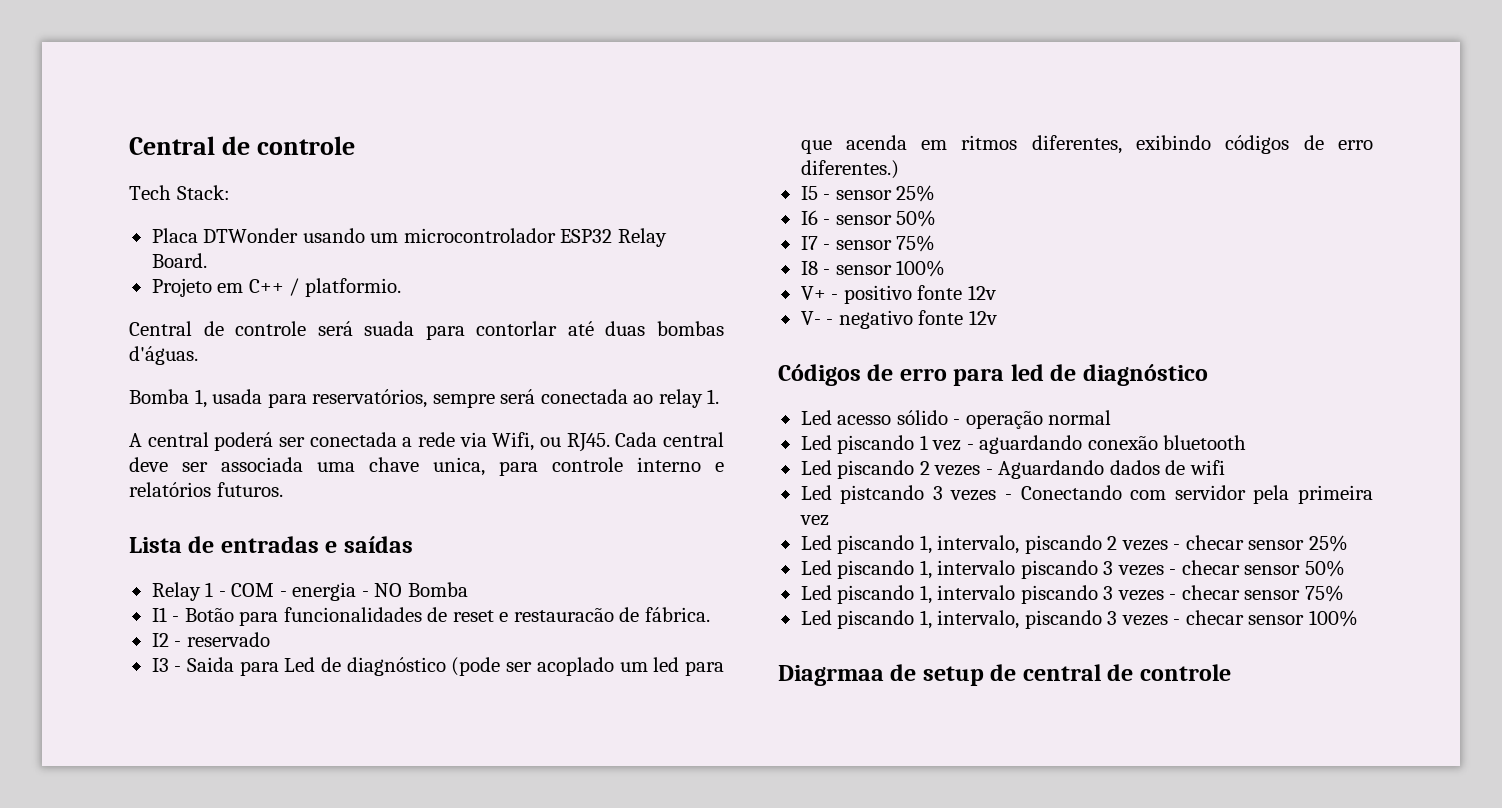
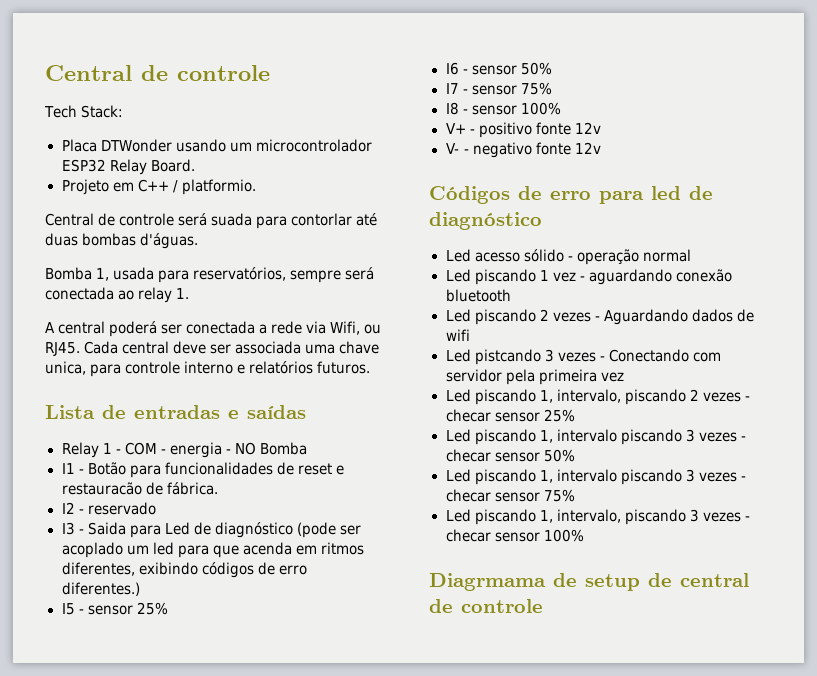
- Diagrmaa de setup de central de controle
+ Diagrmama de setup de central de controle

